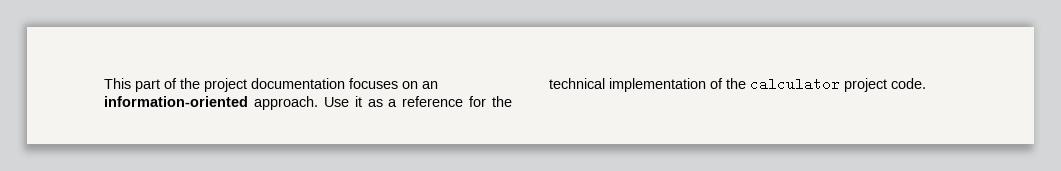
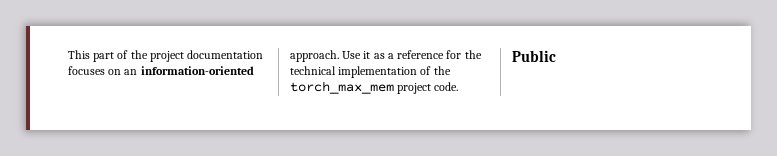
- Use it as a reference for the technical implementation of the calculator project code.
+ Use it as a reference for the technical implementation of the torch_max_mem project code.
+ Public

